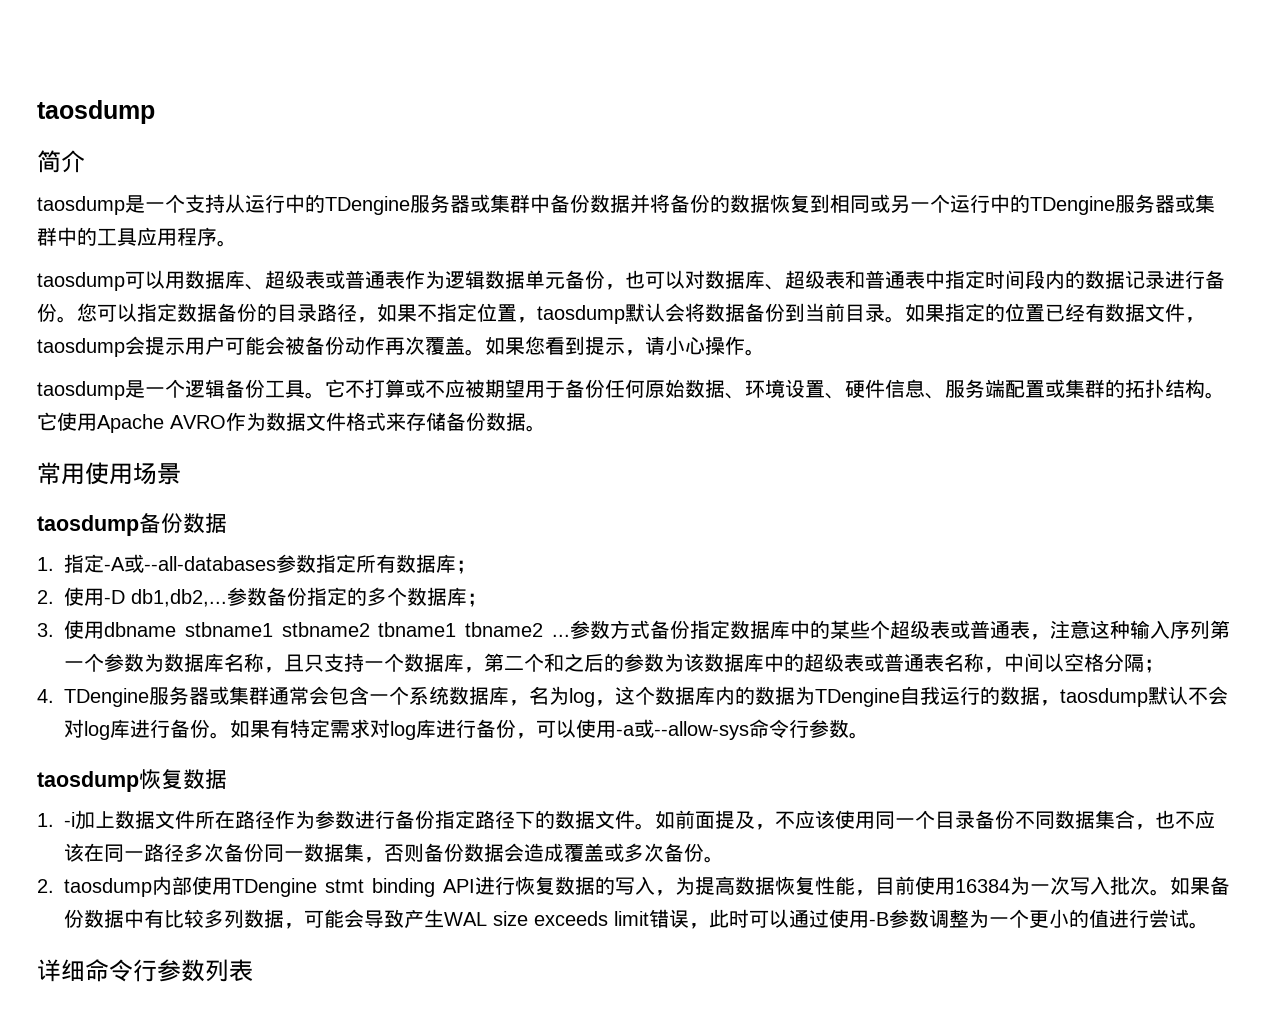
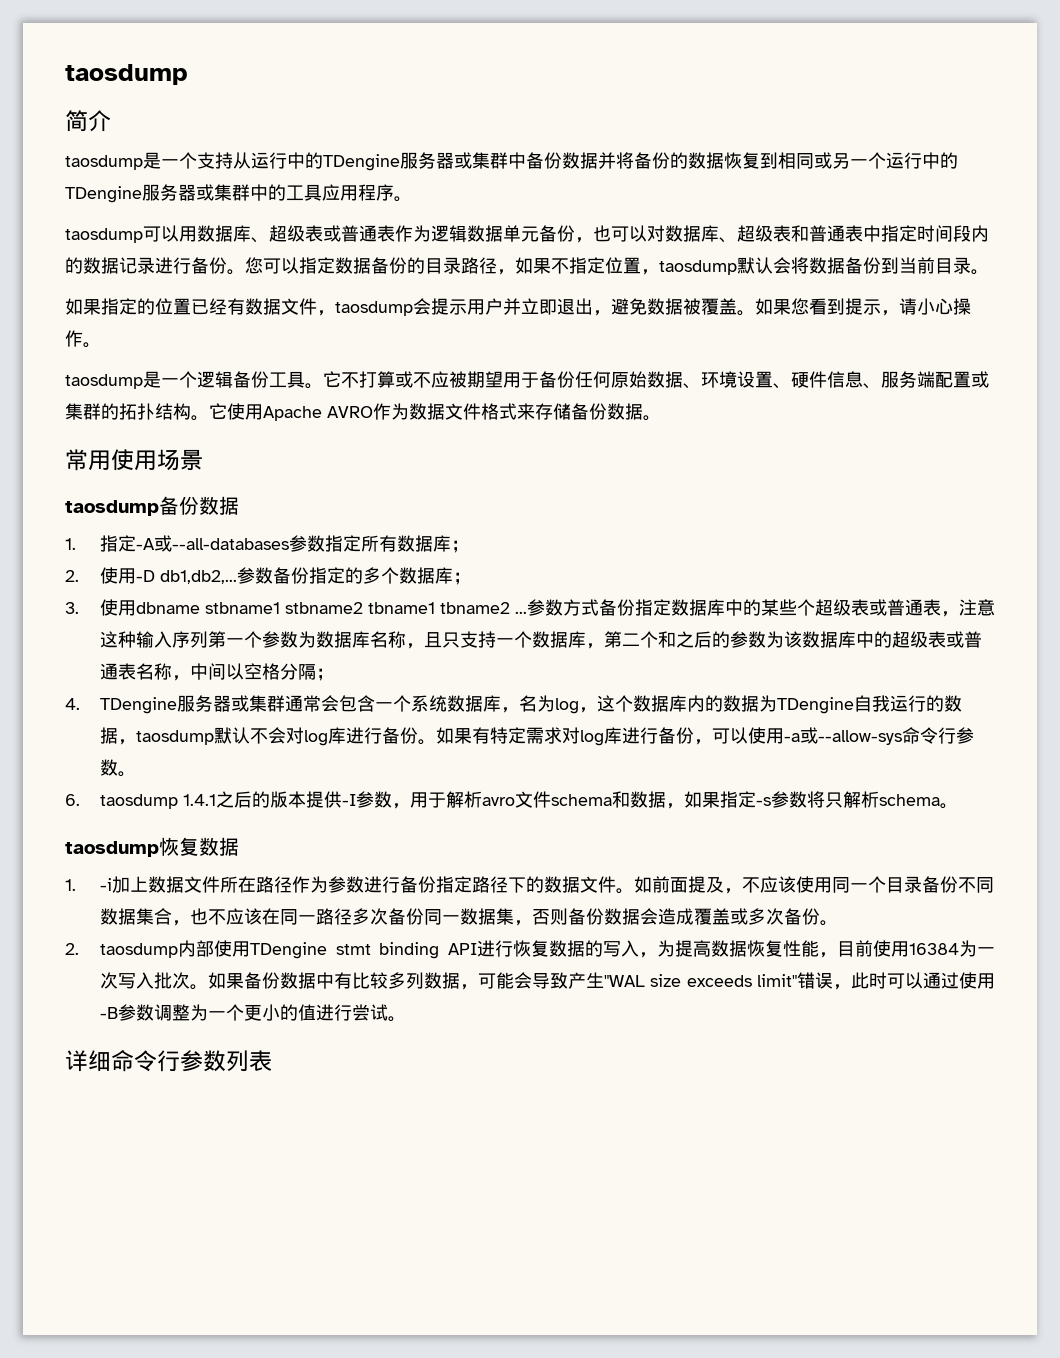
- 您可以指定数据备份的目录路径，如果不指定位置，taosdump默认会将数据备份到当前目录。如果指定的位置已经有数据文件，taosdump会提示用户可能会被备份动作再次覆盖。
+ 您可以指定数据备份的目录路径，如果不指定位置，taosdump默认会将数据备份到当前目录。
+ 如果指定的位置已经有数据文件，taosdump会提示用户并立即退出，避免数据被覆盖。
+ 6. taosdump 1.4.1之后的版本提供-I参数，用于解析avro文件schema和数据，如果指定-s参数将只解析schema。
- 如果备份数据中有比较多列数据，可能会导致产生WAL size exceeds limit错误，此时可以通过使用-B参数调整为一个更小的值进行尝试。
+ 如果备份数据中有比较多列数据，可能会导致产生"WAL size exceeds limit"错误，此时可以通过使用-B参数调整为一个更小的值进行尝试。

